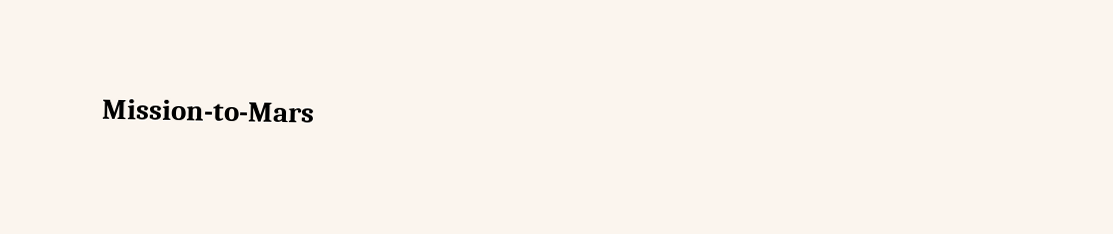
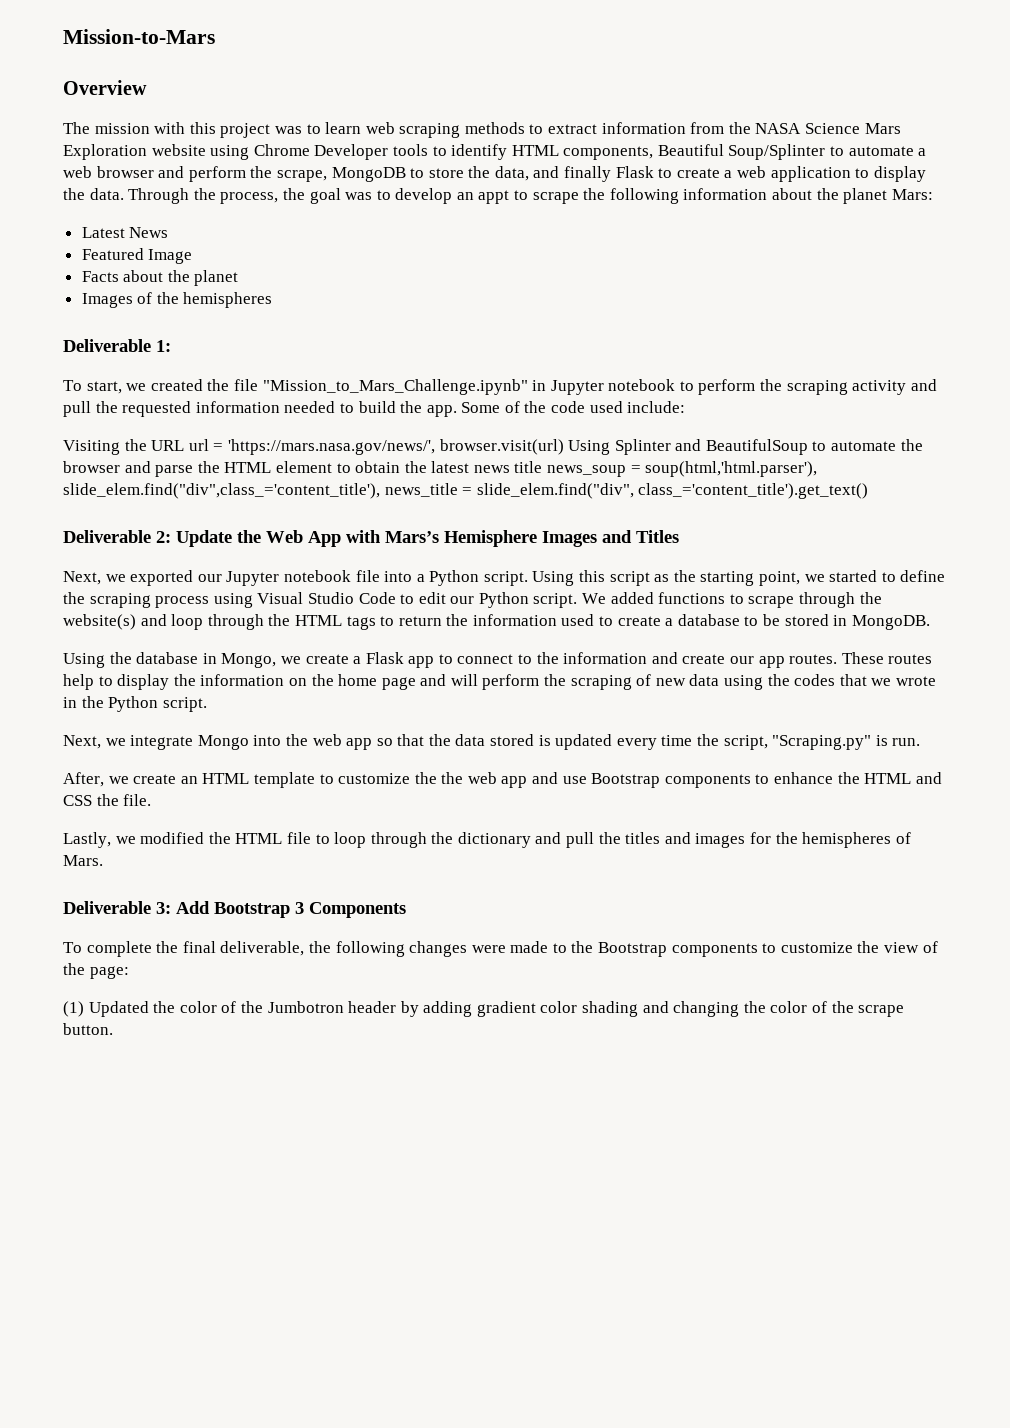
+ Overview
+ The mission with this project was to learn web scraping methods to extract information from the NASA Science Mars Exploration website using Chrome Developer tools to identify HTML components, Beautiful Soup/Splinter to automate a web browser and perform the scrape, MongoDB to store the data, and finally Flask to create a web application to display the data. Through the process, the goal was to develop an appt to scrape the following information about the planet Mars:
+ Latest News
+ Featured Image
+ Facts about the planet
+ Images of the hemispheres
+ Deliverable 1:
+ To start, we created the file "Mission_to_Mars_Challenge.ipynb" in Jupyter notebook to perform the scraping activity and pull the requested information needed to build the app. Some of the code used include:
+ Visiting the URL url = 'https://mars.nasa.gov/news/', browser.visit(url) Using Splinter and BeautifulSoup to automate the browser and parse the HTML element to obtain the latest news title news_soup = soup(html,'html.parser'), slide_elem.find("div",class_='content_title'), news_title = slide_elem.find("div", class_='content_title').get_text()
+ Deliverable 2: Update the Web App with Mars’s Hemisphere Images and Titles
+ Next, we exported our Jupyter notebook file into a Python script. Using this script as the starting point, we started to define the scraping process using Visual Studio Code to edit our Python script. We added functions to scrape through the website(s) and loop through the HTML tags to return the information used to create a database to be stored in MongoDB.
+ Using the database in Mongo, we create a Flask app to connect to the information and create our app routes. These routes help to display the information on the home page and will perform the scraping of new data using the codes that we wrote in the Python script.
+ Next, we integrate Mongo into the web app so that the data stored is updated every time the script, "Scraping.py" is run.
+ After, we create an HTML template to customize the the web app and use Bootstrap components to enhance the HTML and CSS the file.
+ Lastly, we modified the HTML file to loop through the dictionary and pull the titles and images for the hemispheres of Mars.
+ Deliverable 3: Add Bootstrap 3 Components
+ To complete the final deliverable, the following changes were made to the Bootstrap components to customize the view of the page:
+ (1) Updated the color of the Jumbotron header by adding gradient color shading and changing the color of the scrape button.

